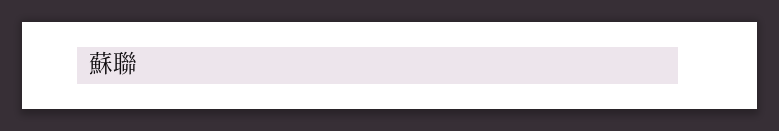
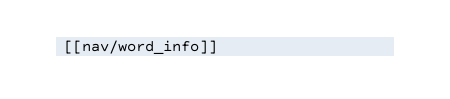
- 蘇聯
+ [[nav/word_info]]

